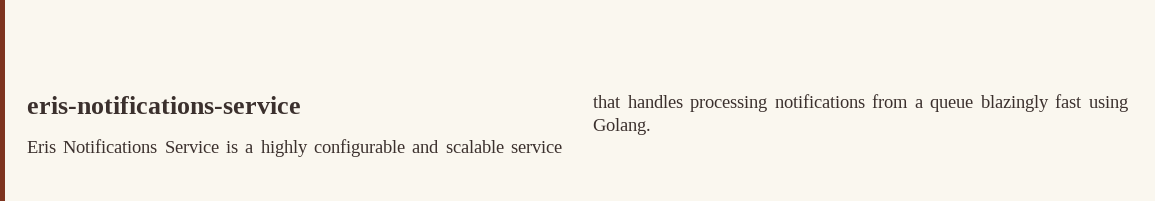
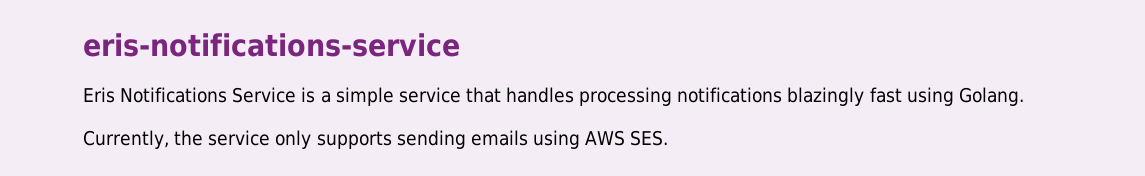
- Eris Notifications Service is a highly configurable and scalable service that handles processing notifications from a queue blazingly fast using Golang.
+ Eris Notifications Service is a simple service that handles processing notifications blazingly fast using Golang.
+ Currently, the service only supports sending emails using AWS SES.

